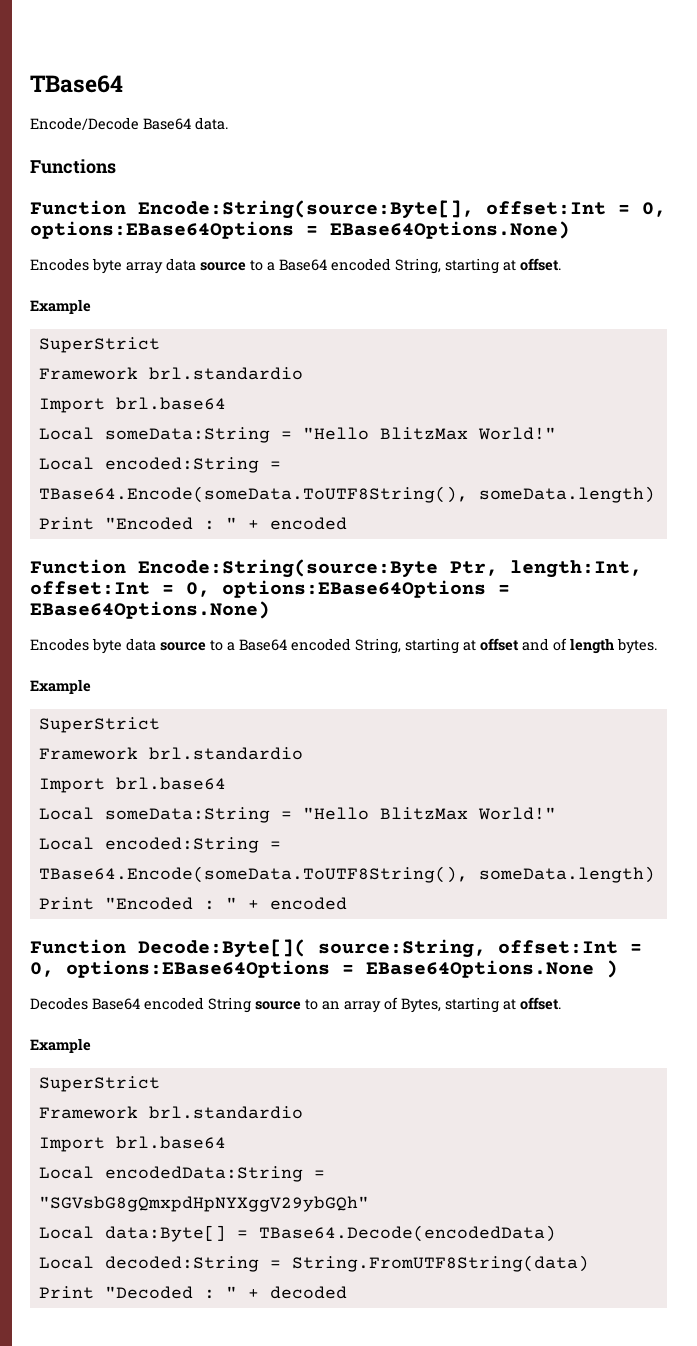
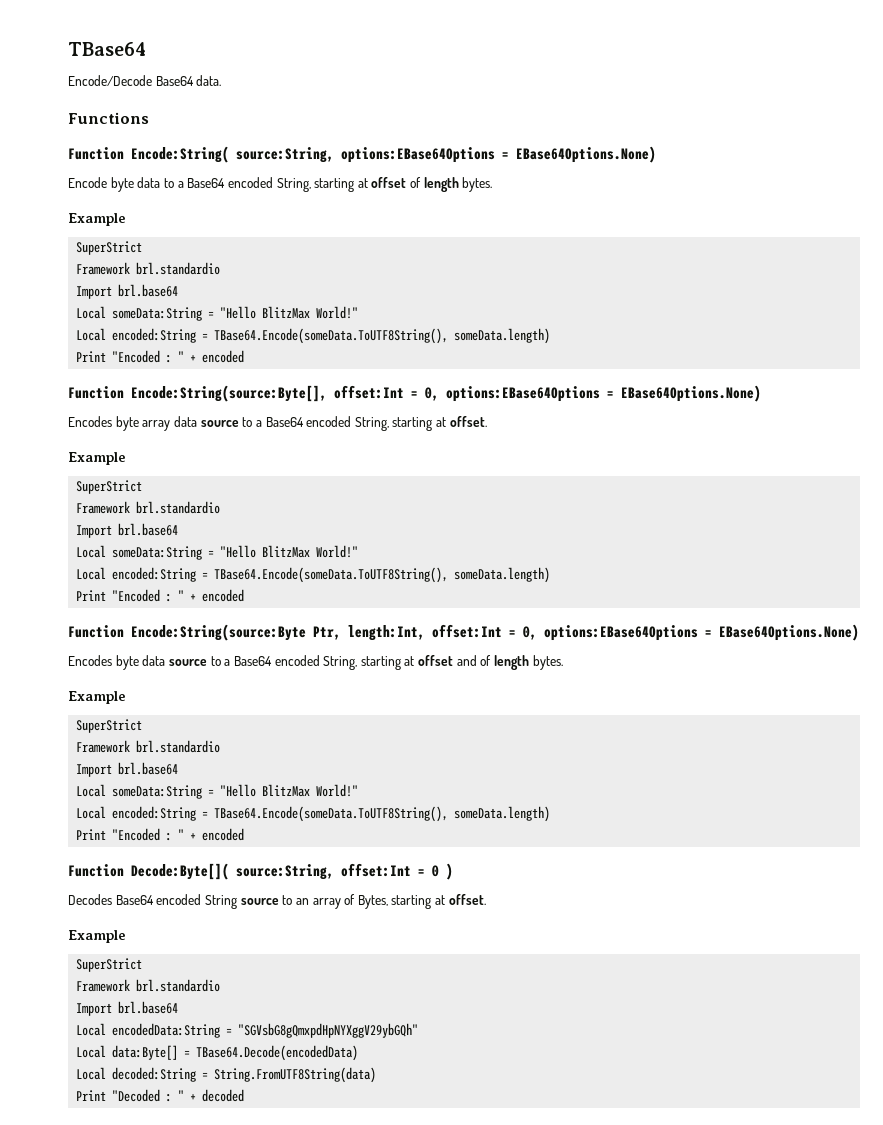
+ Function Encode:String( source:String, options:EBase64Options = EBase64Options.None)
+ Encode byte data to a Base64 encoded String, starting at offset of length bytes.
+ Example
+ SuperStrict
+ Framework brl.standardio
+ Import brl.base64
+ Local someData:String = "Hello BlitzMax World!"
+ Local encoded:String = TBase64.Encode(someData.ToUTF8String(), someData.length)
+ Print "Encoded : " + encoded
- Function Decode:Byte[]( source:String, offset:Int = 0, options:EBase64Options = EBase64Options.None )
+ Function Decode:Byte[]( source:String, offset:Int = 0 )

